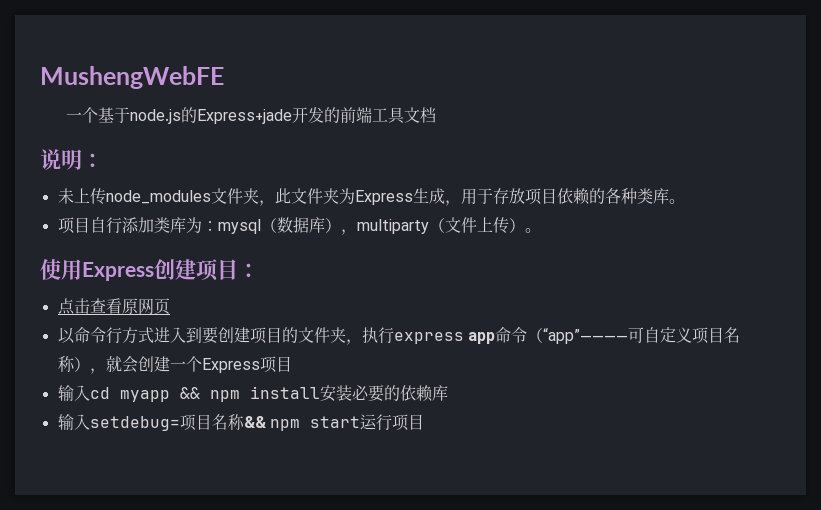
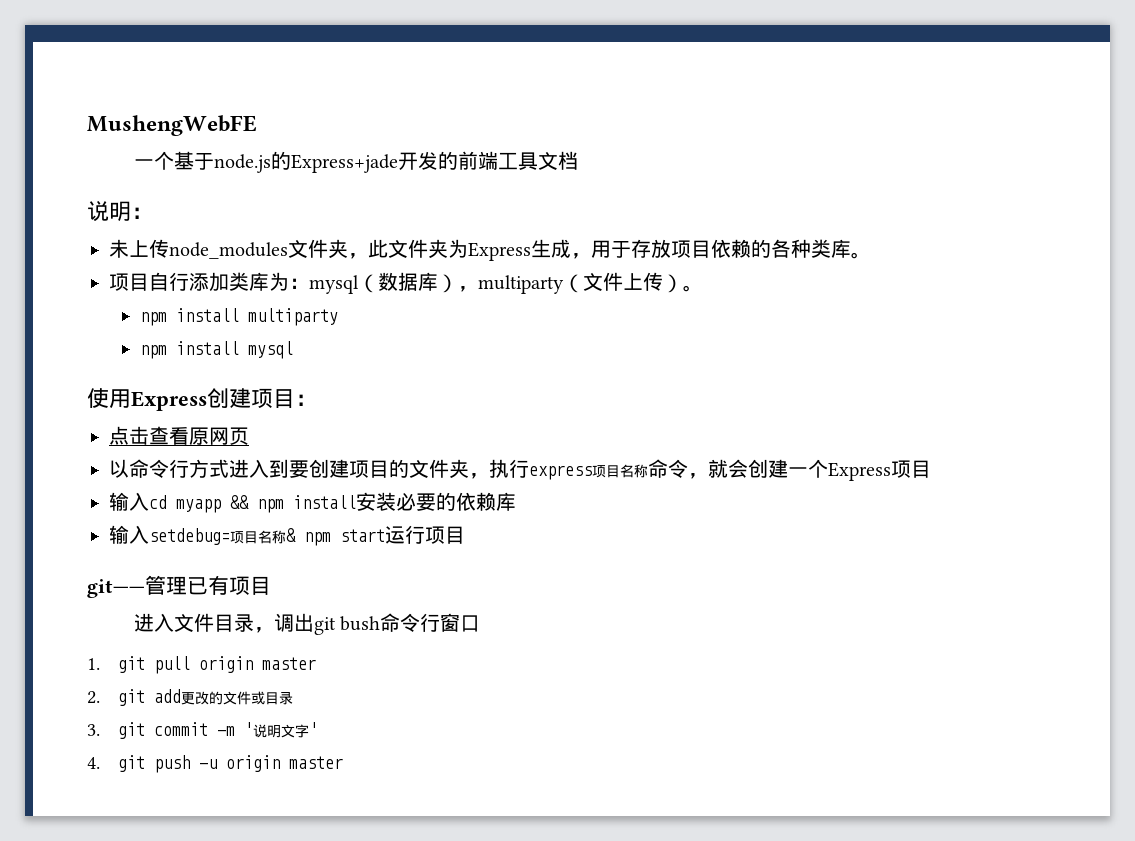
+ npm install multiparty
+ npm install mysql
- 以命令行方式进入到要创建项目的文件夹，执行express app命令（“app”————可自定义项目名称），就会创建一个Express项目
+ 以命令行方式进入到要创建项目的文件夹，执行express项目名称命令，就会创建一个Express项目
- 输入setdebug=项目名称&& npm start运行项目
+ 输入setdebug=项目名称& npm start运行项目
+ git——管理已有项目
+ 进入文件目录，调出git bush命令行窗口
+ 1. git pull origin master
+ 2. git add更改的文件或目录
+ 3. git commit -m '说明文字'
+ 4. git push -u origin master

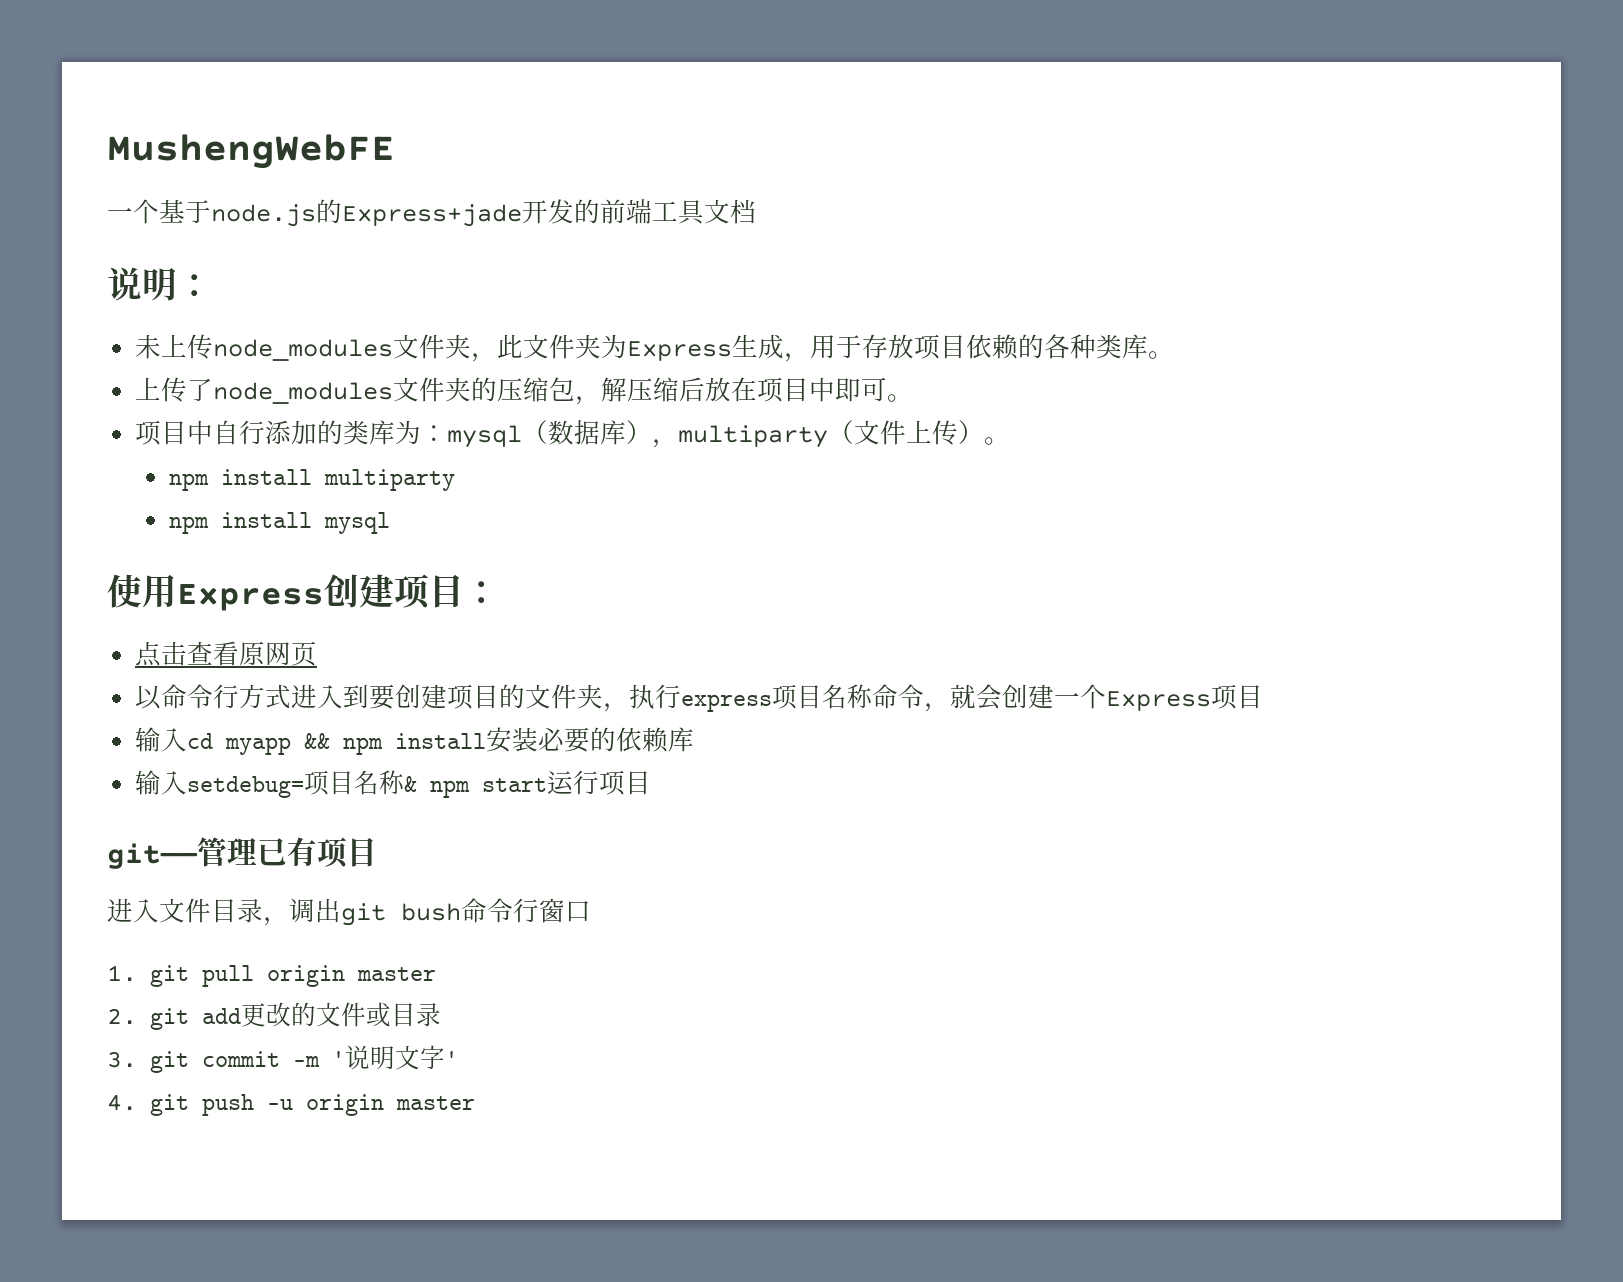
- 项目自行添加类库为：mysql（数据库），multiparty（文件上传）。
+ 上传了node_modules文件夹的压缩包，解压缩后放在项目中即可。
+ 项目中自行添加的类库为：mysql（数据库），multiparty（文件上传）。

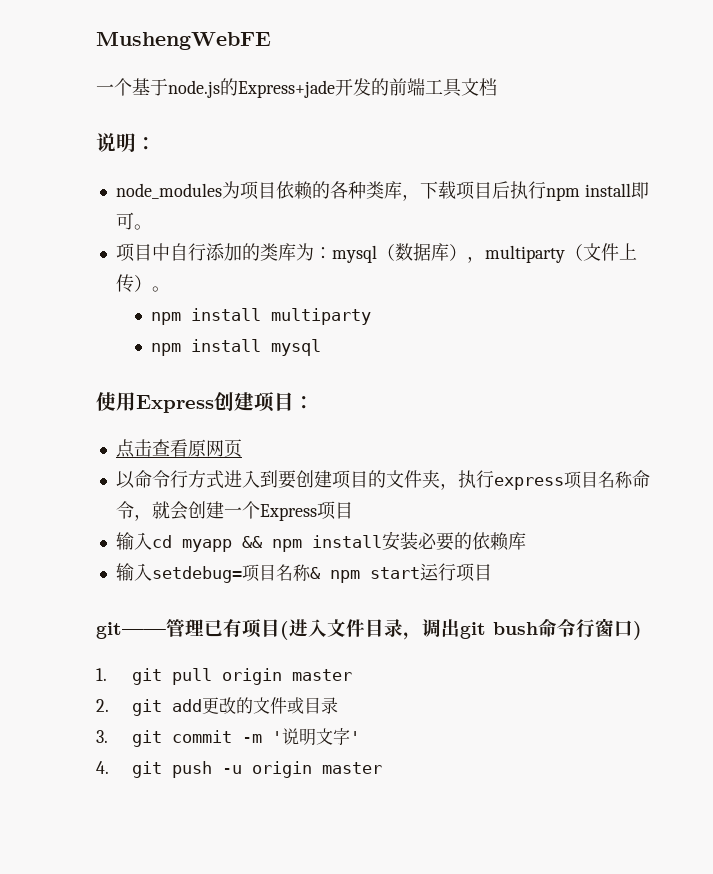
- 未上传node_modules文件夹，此文件夹为Express生成，用于存放项目依赖的各种类库。
- 上传了node_modules文件夹的压缩包，解压缩后放在项目中即可。
+ node_modules为项目依赖的各种类库，下载项目后执行npm install即可。
- git——管理已有项目
- 进入文件目录，调出git bush命令行窗口
+ git——管理已有项目(进入文件目录，调出git bush命令行窗口)

